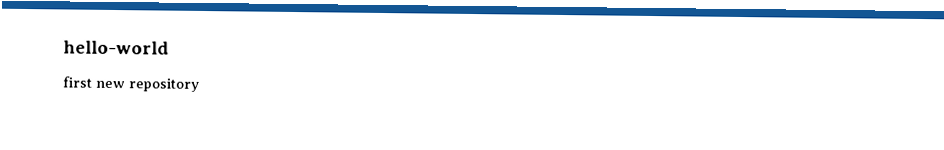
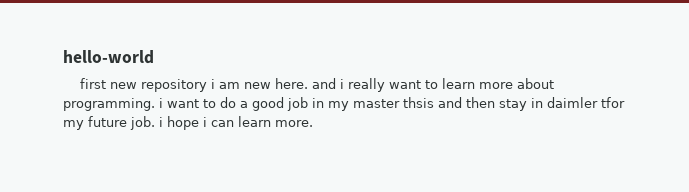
- first new repository
+ first new repository i am new here. and i really want to learn more about programming. i want to do a good job in my master thsis and then stay in daimler tfor my future job. i hope i can learn more.

